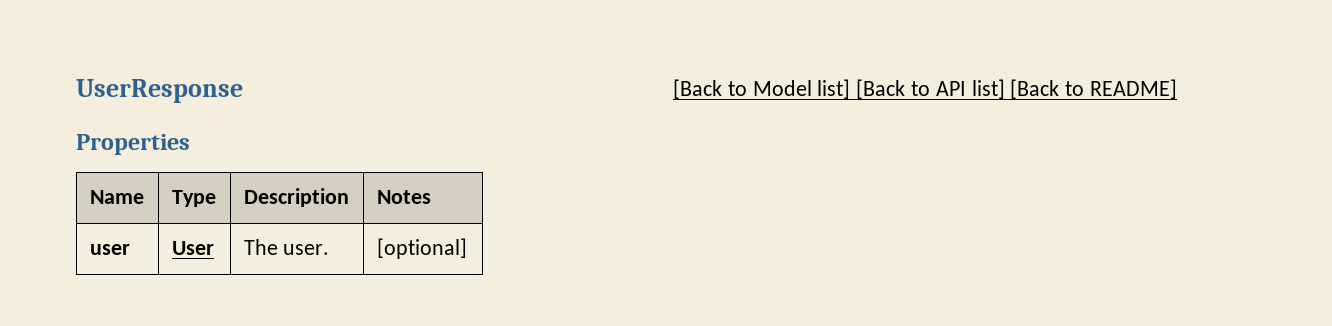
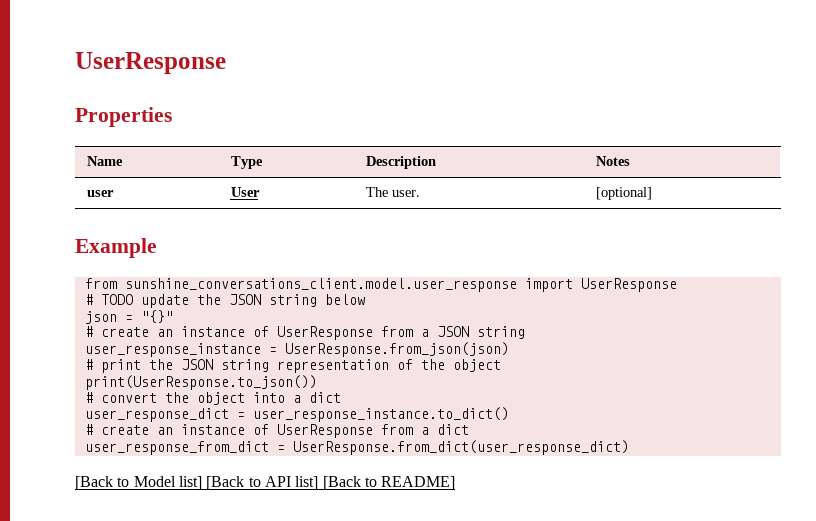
+ Example
+ from sunshine_conversations_client.model.user_response import UserResponse
+ # TODO update the JSON string below
+ json = "{}"
+ # create an instance of UserResponse from a JSON string
+ user_response_instance = UserResponse.from_json(json)
+ # print the JSON string representation of the object
+ print(UserResponse.to_json())
+ # convert the object into a dict
+ user_response_dict = user_response_instance.to_dict()
+ # create an instance of UserResponse from a dict
+ user_response_from_dict = UserResponse.from_dict(user_response_dict)

